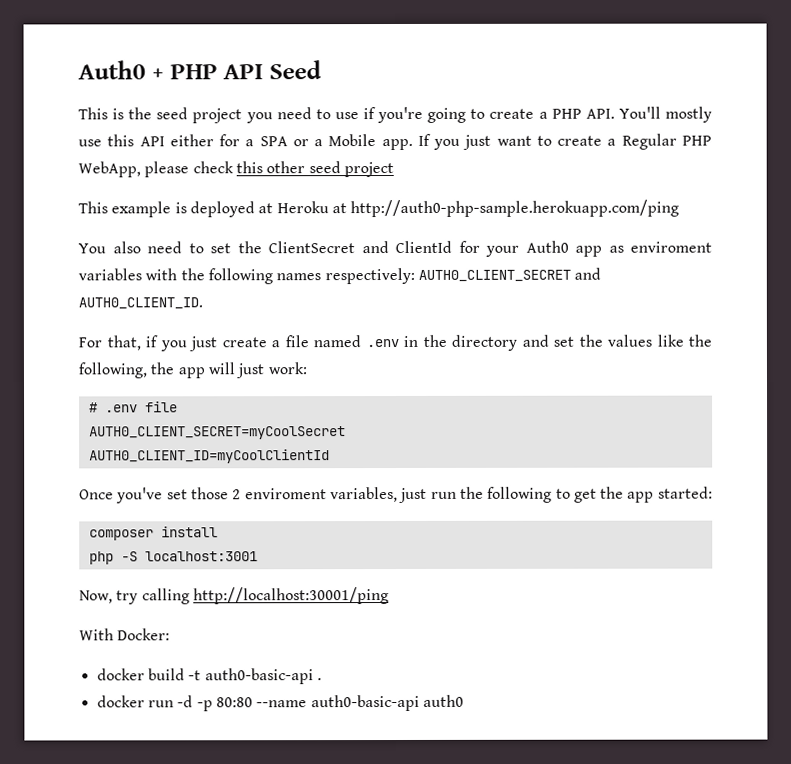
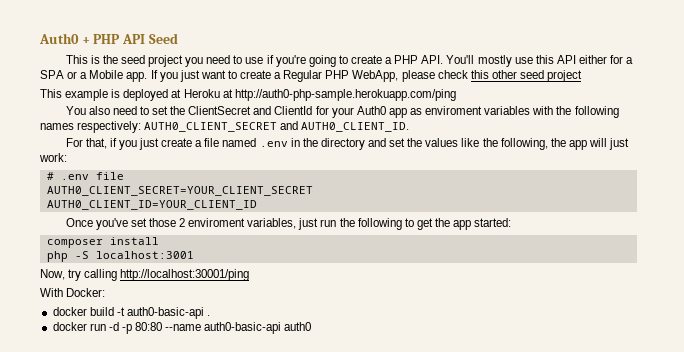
- AUTH0_CLIENT_SECRET=myCoolSecret
- AUTH0_CLIENT_ID=myCoolClientId
+ AUTH0_CLIENT_SECRET=YOUR_CLIENT_SECRET
+ AUTH0_CLIENT_ID=YOUR_CLIENT_ID

